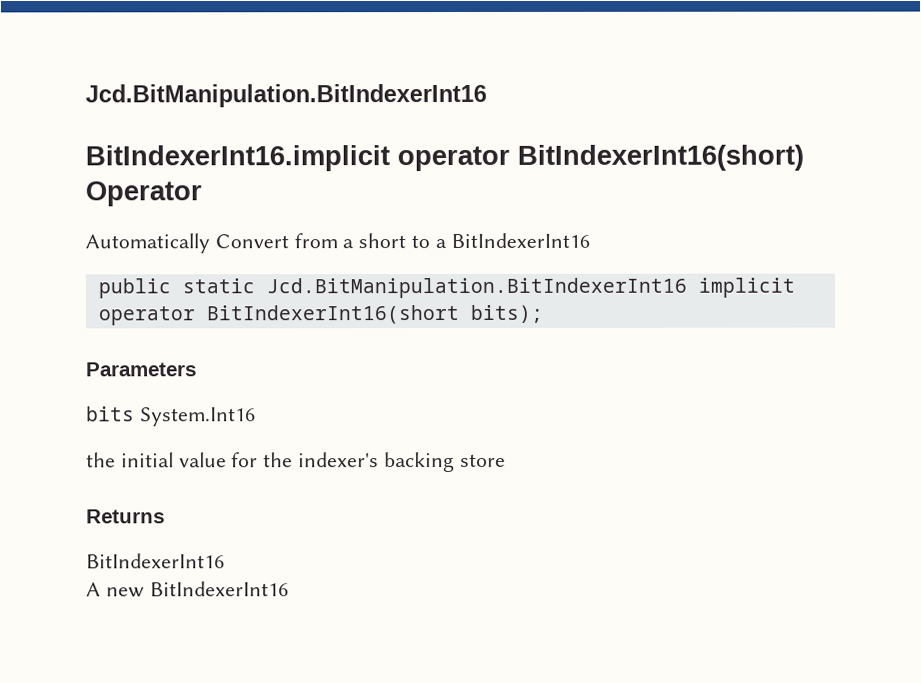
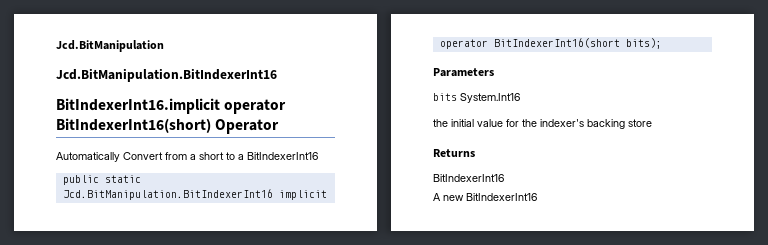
+ Jcd.BitManipulation

